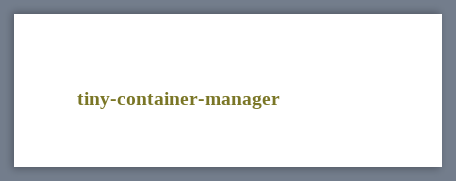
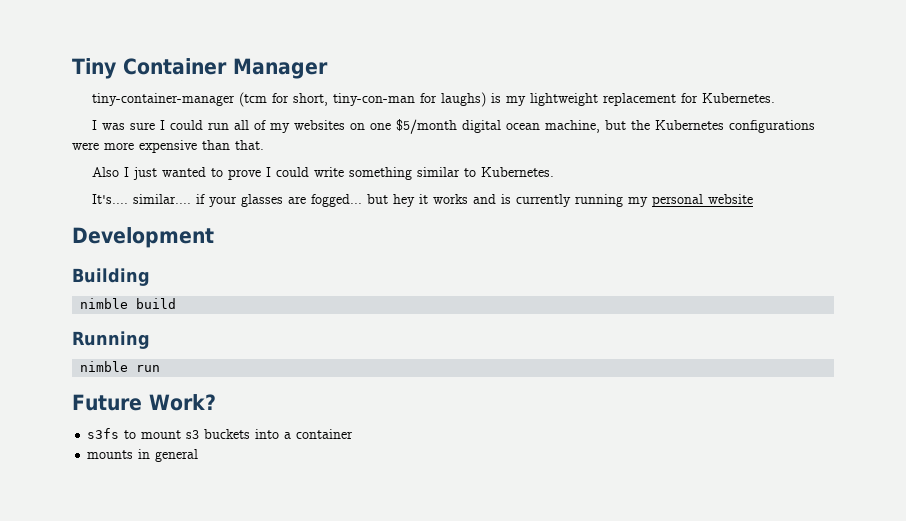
- tiny-container-manager
+ Tiny Container Manager
+ tiny-container-manager (tcm for short, tiny-con-man for laughs) is my lightweight replacement for Kubernetes.
+ I was sure I could run all of my websites on one $5/month digital ocean machine, but the Kubernetes configurations were more expensive than that.
+ Also I just wanted to prove I could write something similar to Kubernetes.
+ It's.... similar.... if your glasses are fogged... but hey it works and is currently running my personal website
+ Development
+ Building
+ nimble build
+ Running
+ nimble run
+ Future Work?
+ s3fs to mount s3 buckets into a container
+ mounts in general

